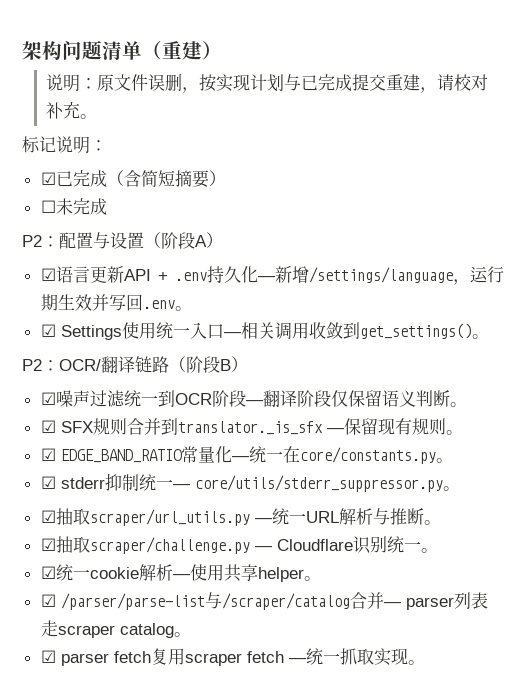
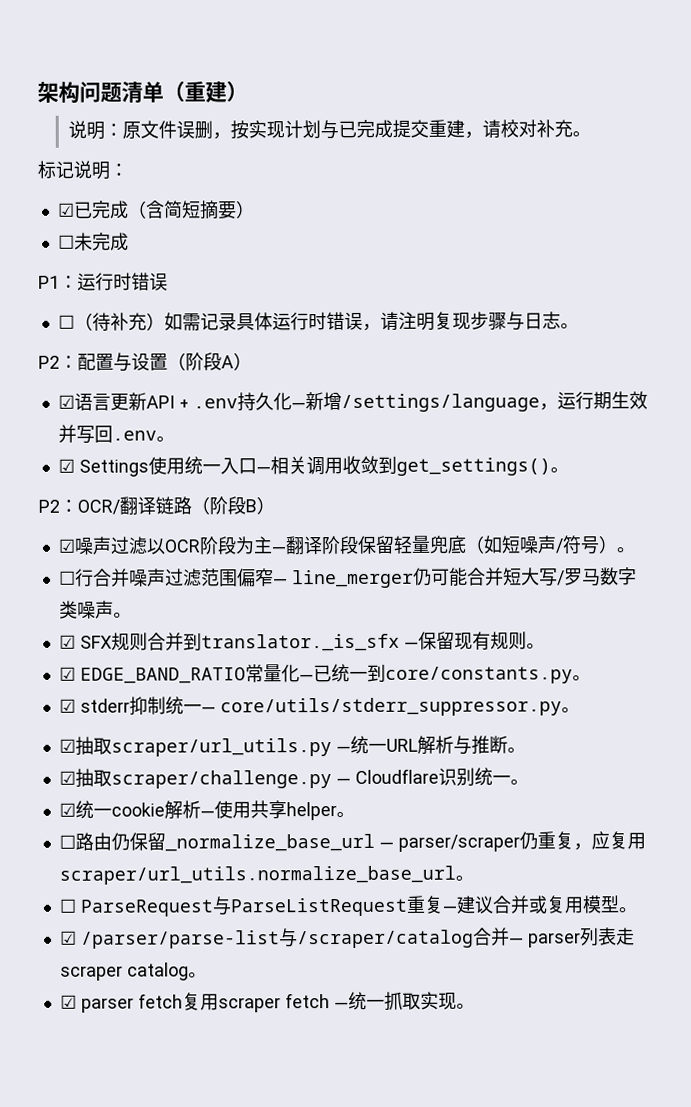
+ P1：运行时错误
+ ☐（待补充）如需记录具体运行时错误，请注明复现步骤与日志。
- ☑噪声过滤统一到OCR阶段—翻译阶段仅保留语义判断。
+ ☑噪声过滤以OCR阶段为主—翻译阶段保留轻量兜底（如短噪声/符号）。
+ ☐行合并噪声过滤范围偏窄— line_merger仍可能合并短大写/罗马数字类噪声。
- ☑ EDGE_BAND_RATIO常量化—统一在core/constants.py。
+ ☑ EDGE_BAND_RATIO常量化—已统一到core/constants.py。
+ ☐路由仍保留_normalize_base_url — parser/scraper仍重复，应复用scraper/url_utils.normalize_base_url。
+ ☐ ParseRequest与ParseListRequest重复—建议合并或复用模型。

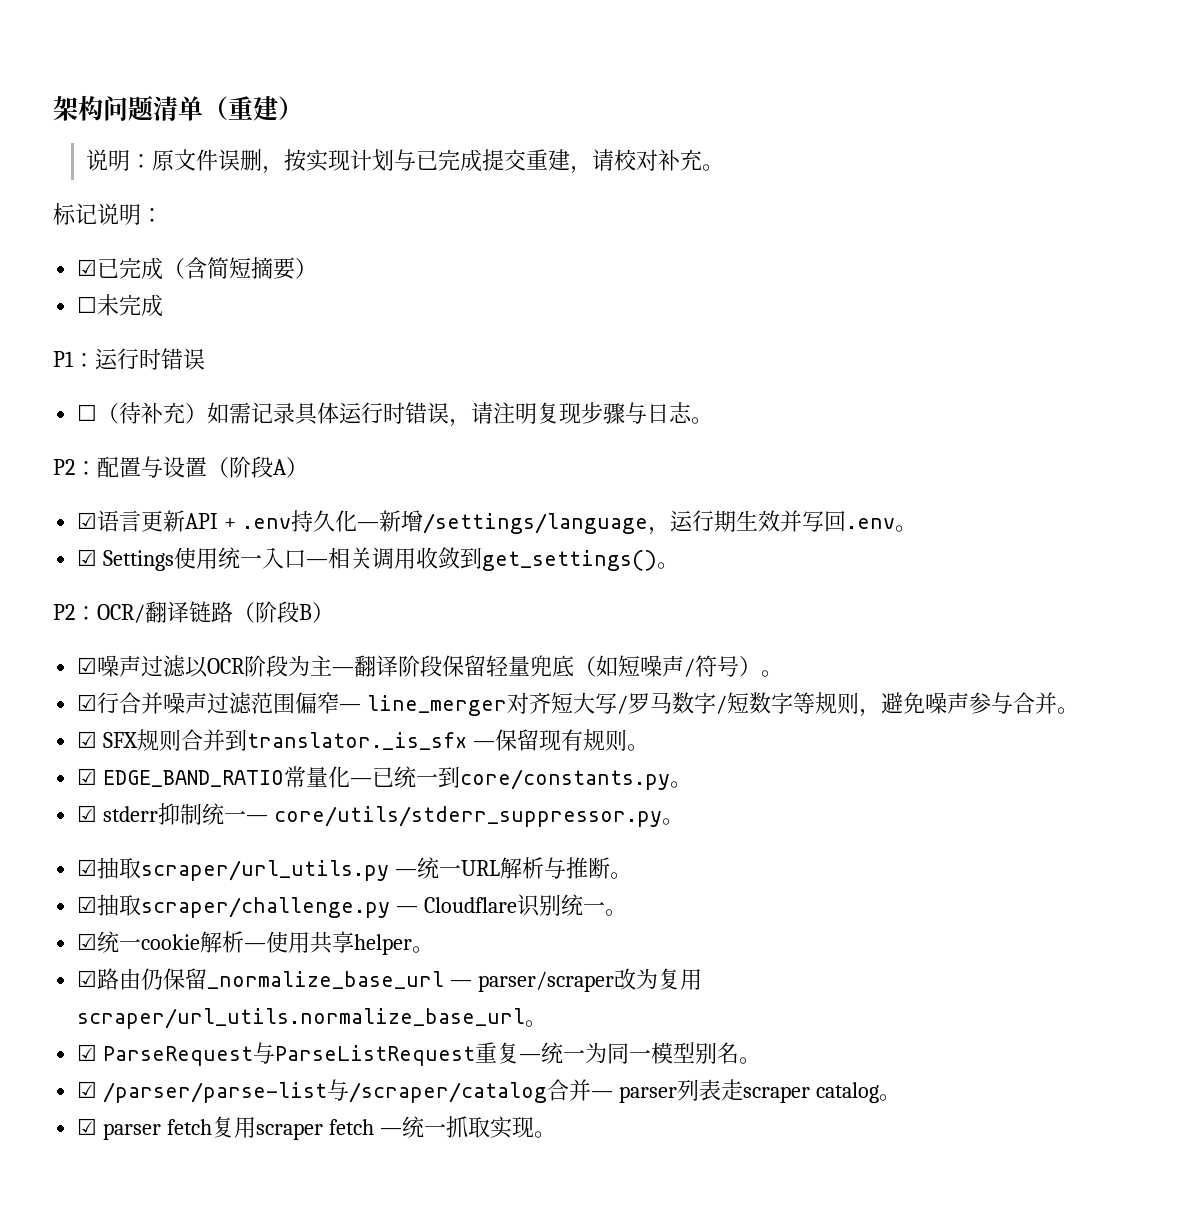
- ☐行合并噪声过滤范围偏窄— line_merger仍可能合并短大写/罗马数字类噪声。
+ ☑行合并噪声过滤范围偏窄— line_merger对齐短大写/罗马数字/短数字等规则，避免噪声参与合并。
- ☐路由仍保留_normalize_base_url — parser/scraper仍重复，应复用scraper/url_utils.normalize_base_url。
+ ☑路由仍保留_normalize_base_url — parser/scraper改为复用scraper/url_utils.normalize_base_url。
- ☐ ParseRequest与ParseListRequest重复—建议合并或复用模型。
+ ☑ ParseRequest与ParseListRequest重复—统一为同一模型别名。

